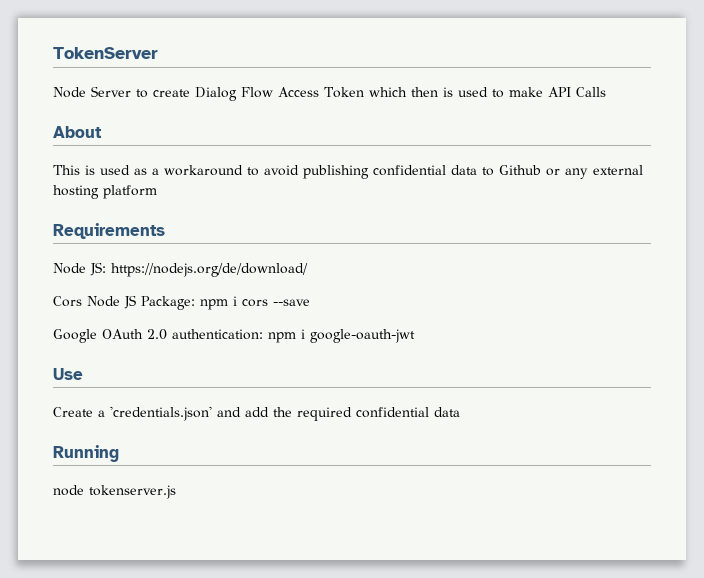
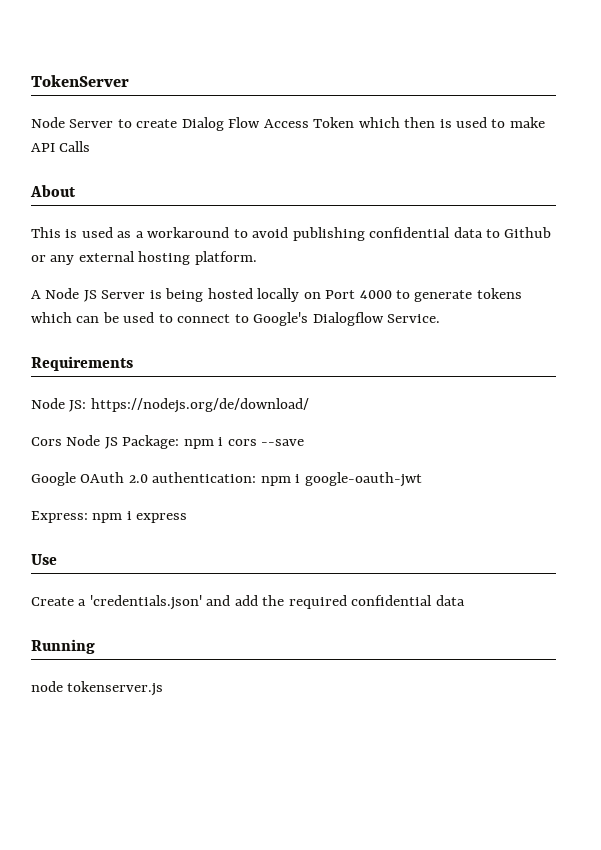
- This is used as a workaround to avoid publishing confidential data to Github or any external hosting platform
+ This is used as a workaround to avoid publishing confidential data to Github or any external hosting platform.
+ A Node JS Server is being hosted locally on Port 4000 to generate tokens which can be used to connect to Google's Dialogflow Service.
+ Express: npm i express

